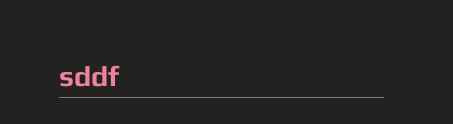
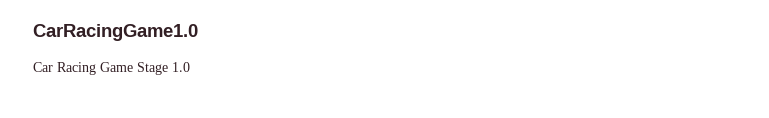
- sddf
+ CarRacingGame1.0
+ Car Racing Game Stage 1.0

